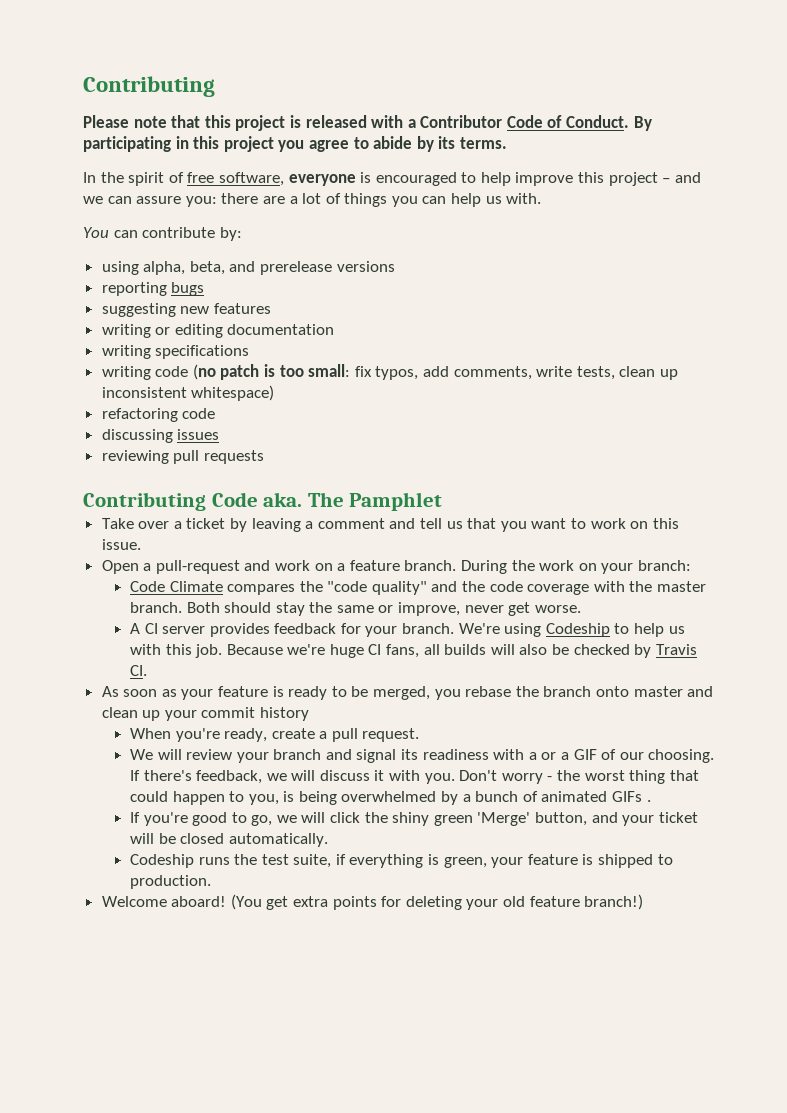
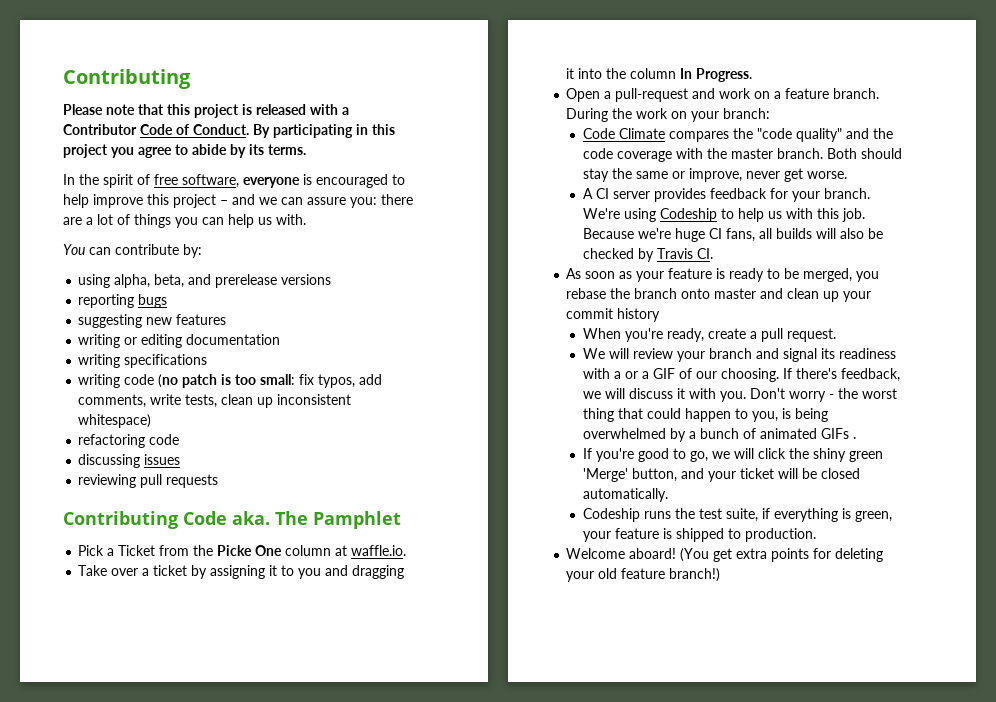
+ Pick a Ticket from the Picke One column at waffle.io.
- Take over a ticket by leaving a comment and tell us that you want to work on this issue.
+ Take over a ticket by assigning it to you and dragging it into the column In Progress.

